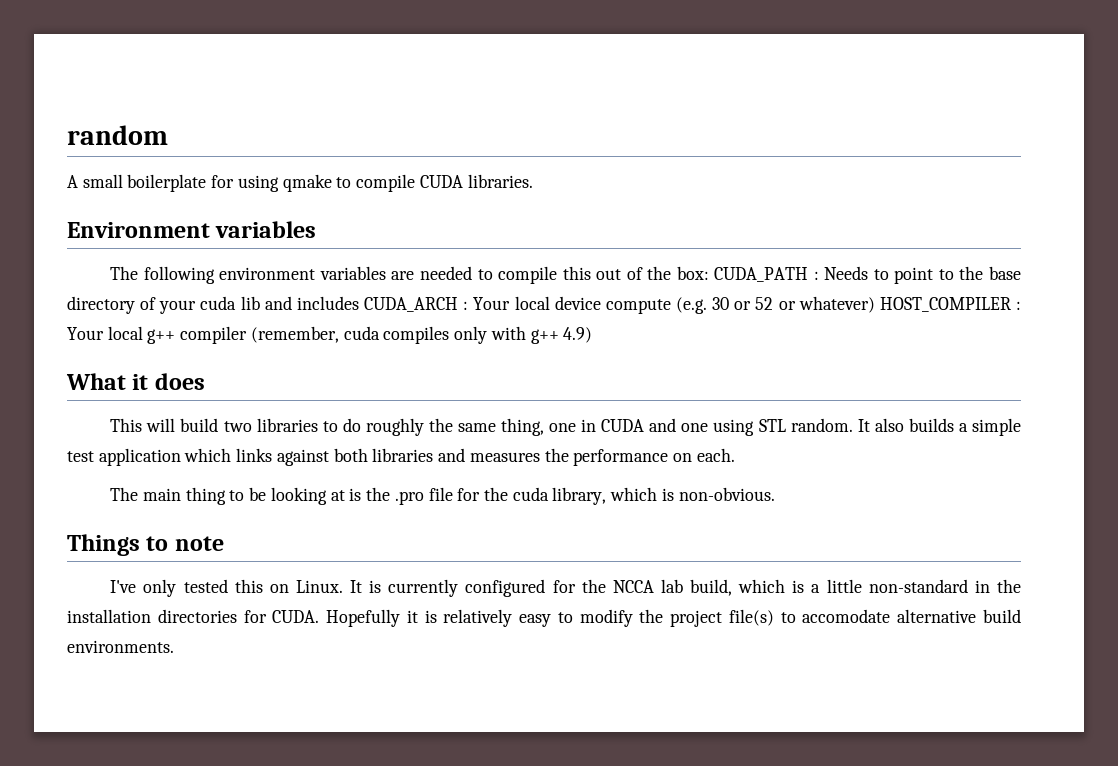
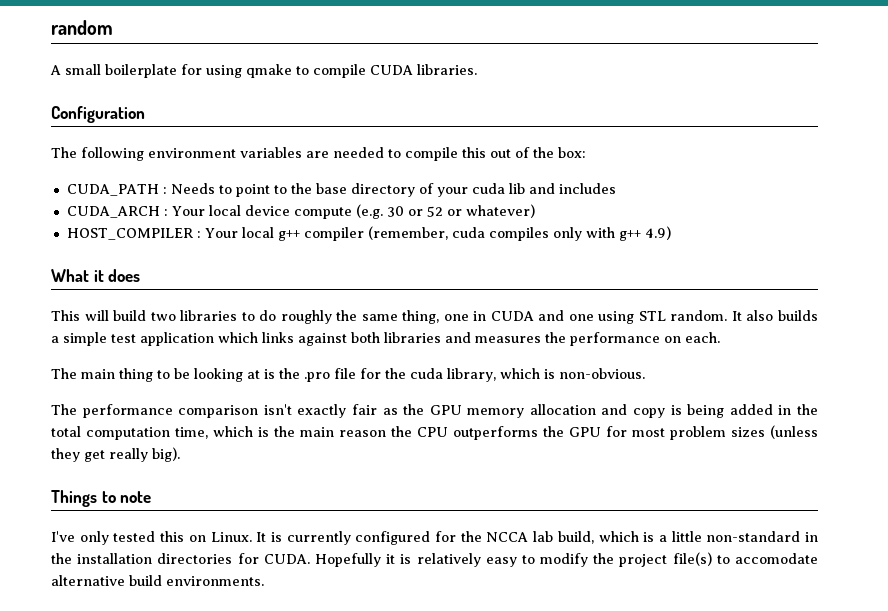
- Environment variables
+ Configuration
- The following environment variables are needed to compile this out of the box: CUDA_PATH : Needs to point to the base directory of your cuda lib and includes CUDA_ARCH : Your local device compute (e.g. 30 or 52 or whatever) HOST_COMPILER : Your local g++ compiler (remember, cuda compiles only with g++ 4.9)
+ The following environment variables are needed to compile this out of the box:
+ CUDA_PATH : Needs to point to the base directory of your cuda lib and includes
+ CUDA_ARCH : Your local device compute (e.g. 30 or 52 or whatever)
+ HOST_COMPILER : Your local g++ compiler (remember, cuda compiles only with g++ 4.9)
+ The performance comparison isn't exactly fair as the GPU memory allocation and copy is being added in the total computation time, which is the main reason the CPU outperforms the GPU for most problem sizes (unless they get really big).

